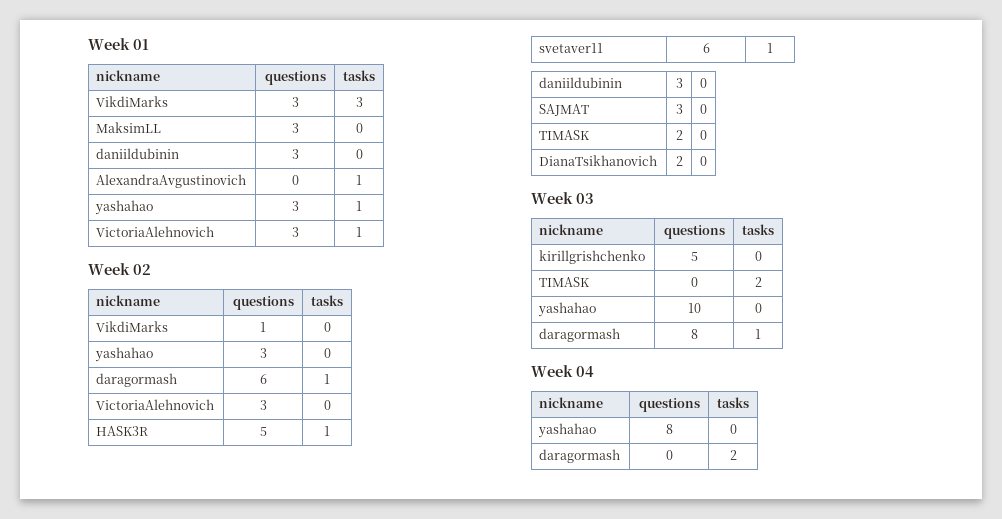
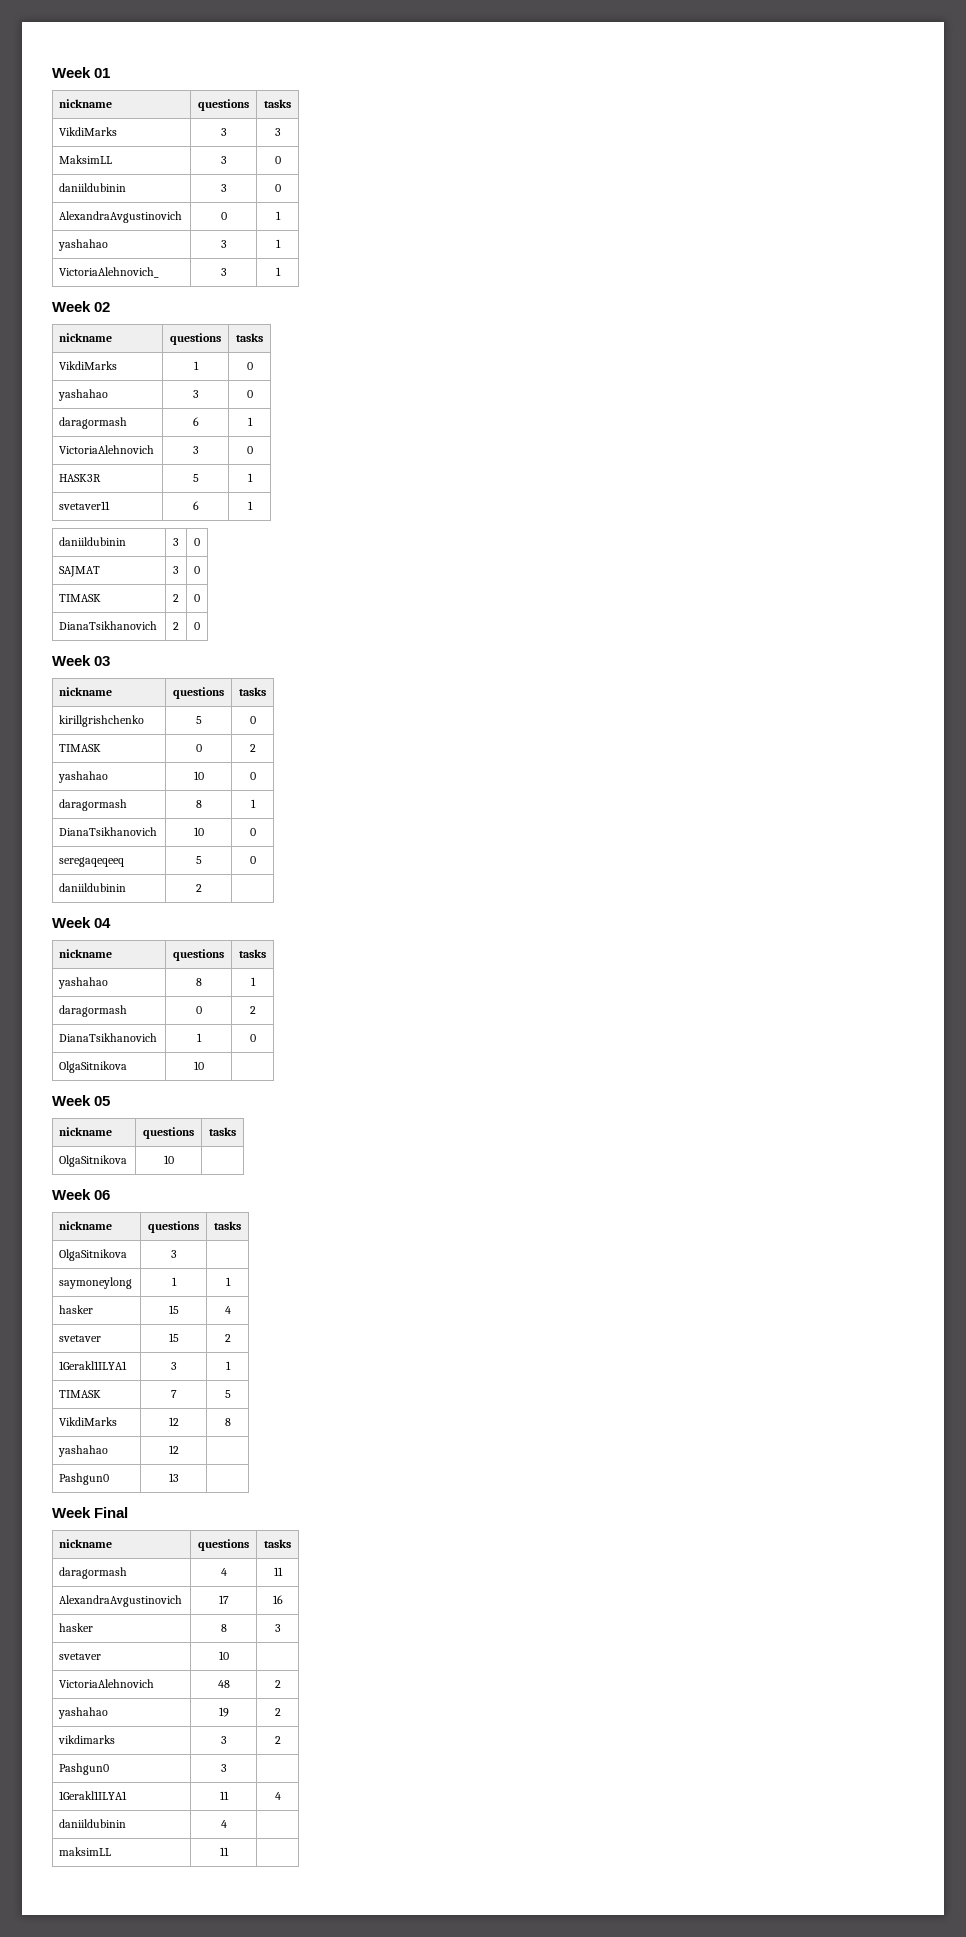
- VictoriaAlehnovich | 3 | 1
+ VictoriaAlehnovich_ | 3 | 1
+ DianaTsikhanovich | 10 | 0
+ seregaqeqeeq | 5 | 0
+ daniildubinin | 2 |
- yashahao | 8 | 0
+ yashahao | 8 | 1
+ DianaTsikhanovich | 1 | 0
+ OlgaSitnikova | 10 |
+ Week 05
+ nickname | questions | tasks
+ OlgaSitnikova | 10 |
+ Week 06
+ nickname | questions | tasks
+ OlgaSitnikova | 3 |
+ saymoneylong | 1 | 1
+ hasker | 15 | 4
+ svetaver | 15 | 2
+ 1Gerakl1ILYA1 | 3 | 1
+ TIMASK | 7 | 5
+ VikdiMarks | 12 | 8
+ yashahao | 12 |
+ Pashgun0 | 13 |
+ Week Final
+ nickname | questions | tasks
+ daragormash | 4 | 11
+ AlexandraAvgustinovich | 17 | 16
+ hasker | 8 | 3
+ svetaver | 10 |
+ VictoriaAlehnovich | 48 | 2
+ yashahao | 19 | 2
+ vikdimarks | 3 | 2
+ Pashgun0 | 3 |
+ 1Gerakl1ILYA1 | 11 | 4
+ daniildubinin | 4 |
+ maksimLL | 11 |

